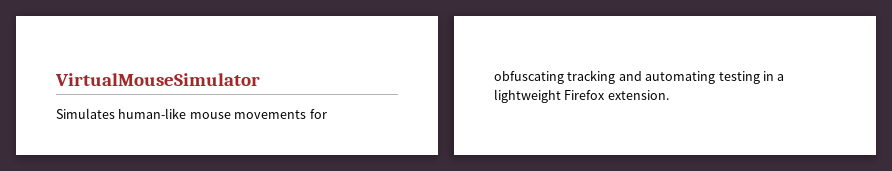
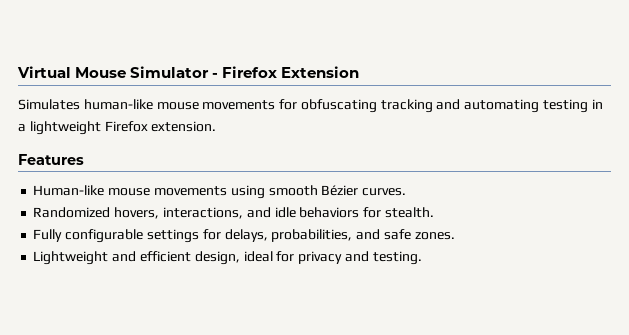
- VirtualMouseSimulator
+ Virtual Mouse Simulator - Firefox Extension
+ Features
+ Human-like mouse movements using smooth Bézier curves.
+ Randomized hovers, interactions, and idle behaviors for stealth.
+ Fully configurable settings for delays, probabilities, and safe zones.
+ Lightweight and efficient design, ideal for privacy and testing.

